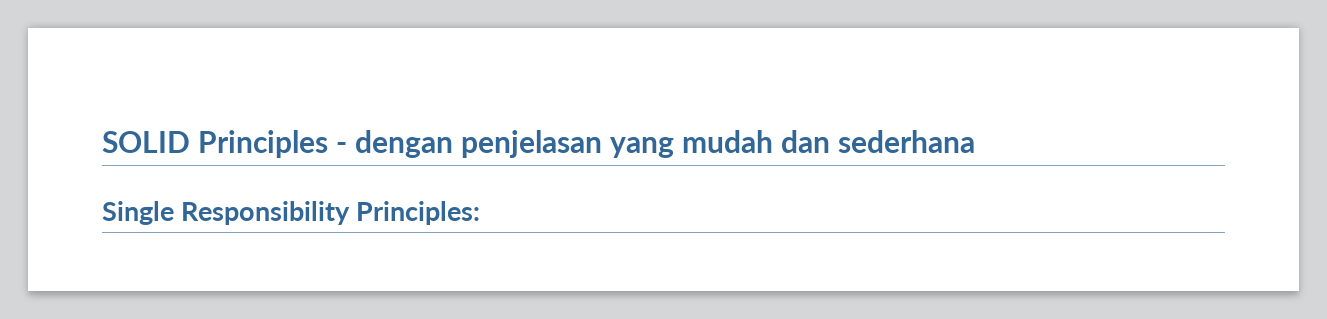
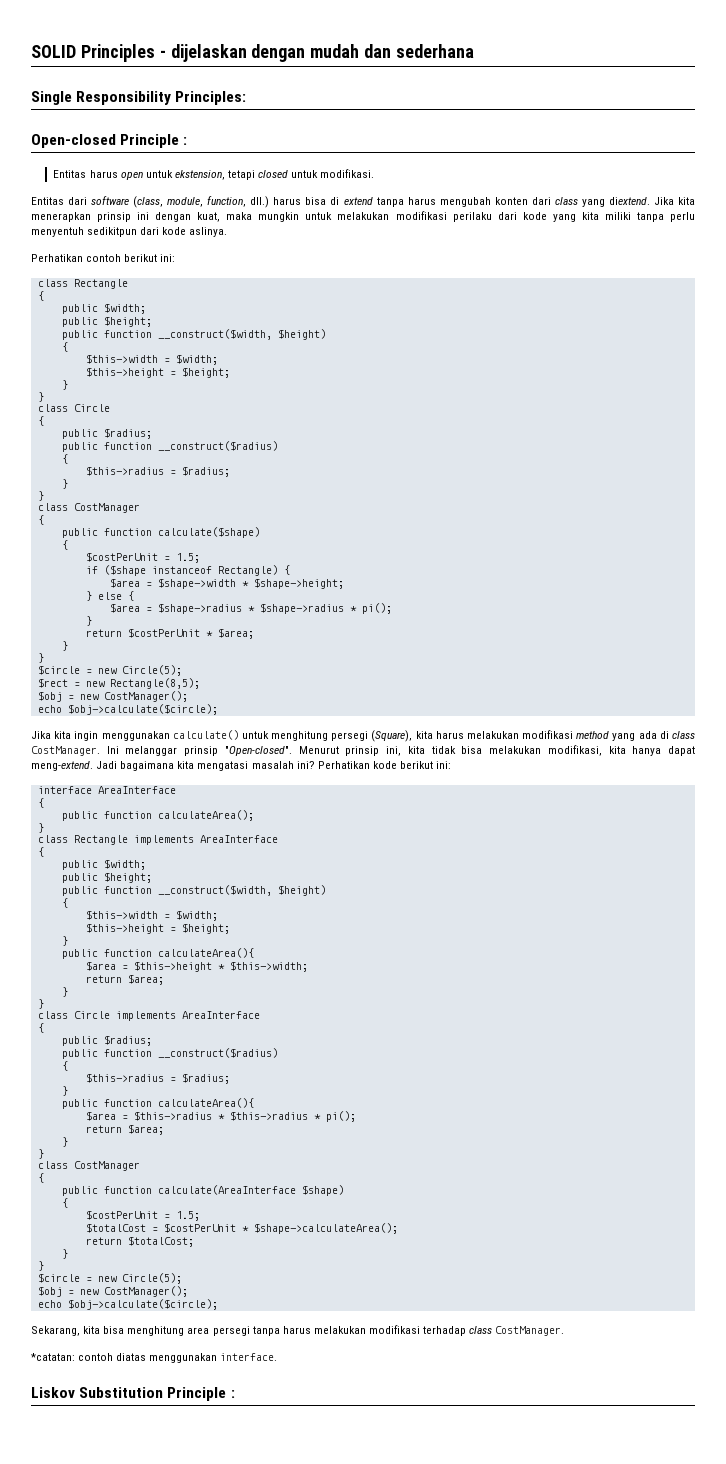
- SOLID Principles - dengan penjelasan yang mudah dan sederhana
+ SOLID Principles - dijelaskan dengan mudah dan sederhana
+ Open-closed Principle :
+ Entitas harus open untuk ekstension, tetapi closed untuk modifikasi.
+ Entitas dari software (class, module, function, dll.) harus bisa di extend tanpa harus mengubah konten dari class yang diextend. Jika kita menerapkan prinsip ini dengan kuat, maka mungkin untuk melakukan modifikasi perilaku dari kode yang kita miliki tanpa perlu menyentuh sedikitpun dari kode aslinya.
+ Perhatikan contoh berikut ini:
+ class Rectangle
+ {
+ public $width;
+ public $height;
+ public function __construct($width, $height)
+ {
+ $this->width = $width;
+ $this->height = $height;
+ }
+ }
+ class Circle
+ {
+ public $radius;
+ public function __construct($radius)
+ {
+ $this->radius = $radius;
+ }
+ }
+ class CostManager
+ {
+ public function calculate($shape)
+ {
+ $costPerUnit = 1.5;
+ if ($shape instanceof Rectangle) {
+ $area = $shape->width * $shape->height;
+ } else {
+ $area = $shape->radius * $shape->radius * pi();
+ }
+ return $costPerUnit * $area;
+ }
+ }
+ $circle = new Circle(5);
+ $rect = new Rectangle(8,5);
+ $obj = new CostManager();
+ echo $obj->calculate($circle);
+ Jika kita ingin menggunakan calculate() untuk menghitung persegi (Square), kita harus melakukan modifikasi method yang ada di class CostManager. Ini melanggar prinsip "Open-closed". Menurut prinsip ini, kita tidak bisa melakukan modifikasi, kita hanya dapat meng-extend. Jadi bagaimana kita mengatasi masalah ini? Perhatikan kode berikut ini:
+ interface AreaInterface
+ {
+ public function calculateArea();
+ }
+ class Rectangle implements AreaInterface
+ {
+ public $width;
+ public $height;
+ public function __construct($width, $height)
+ {
+ $this->width = $width;
+ $this->height = $height;
+ }
+ public function calculateArea(){
+ $area = $this->height * $this->width;
+ return $area;
+ }
+ }
+ class Circle implements AreaInterface
+ {
+ public $radius;
+ public function __construct($radius)
+ {
+ $this->radius = $radius;
+ }
+ public function calculateArea(){
+ $area = $this->radius * $this->radius * pi();
+ return $area;
+ }
+ }
+ class CostManager
+ {
+ public function calculate(AreaInterface $shape)
+ {
+ $costPerUnit = 1.5;
+ $totalCost = $costPerUnit * $shape->calculateArea();
+ return $totalCost;
+ }
+ }
+ $circle = new Circle(5);
+ $obj = new CostManager();
+ echo $obj->calculate($circle);
+ Sekarang, kita bisa menghitung area persegi tanpa harus melakukan modifikasi terhadap class CostManager.
+ *catatan: contoh diatas menggunakan interface.
+ Liskov Substitution Principle :

